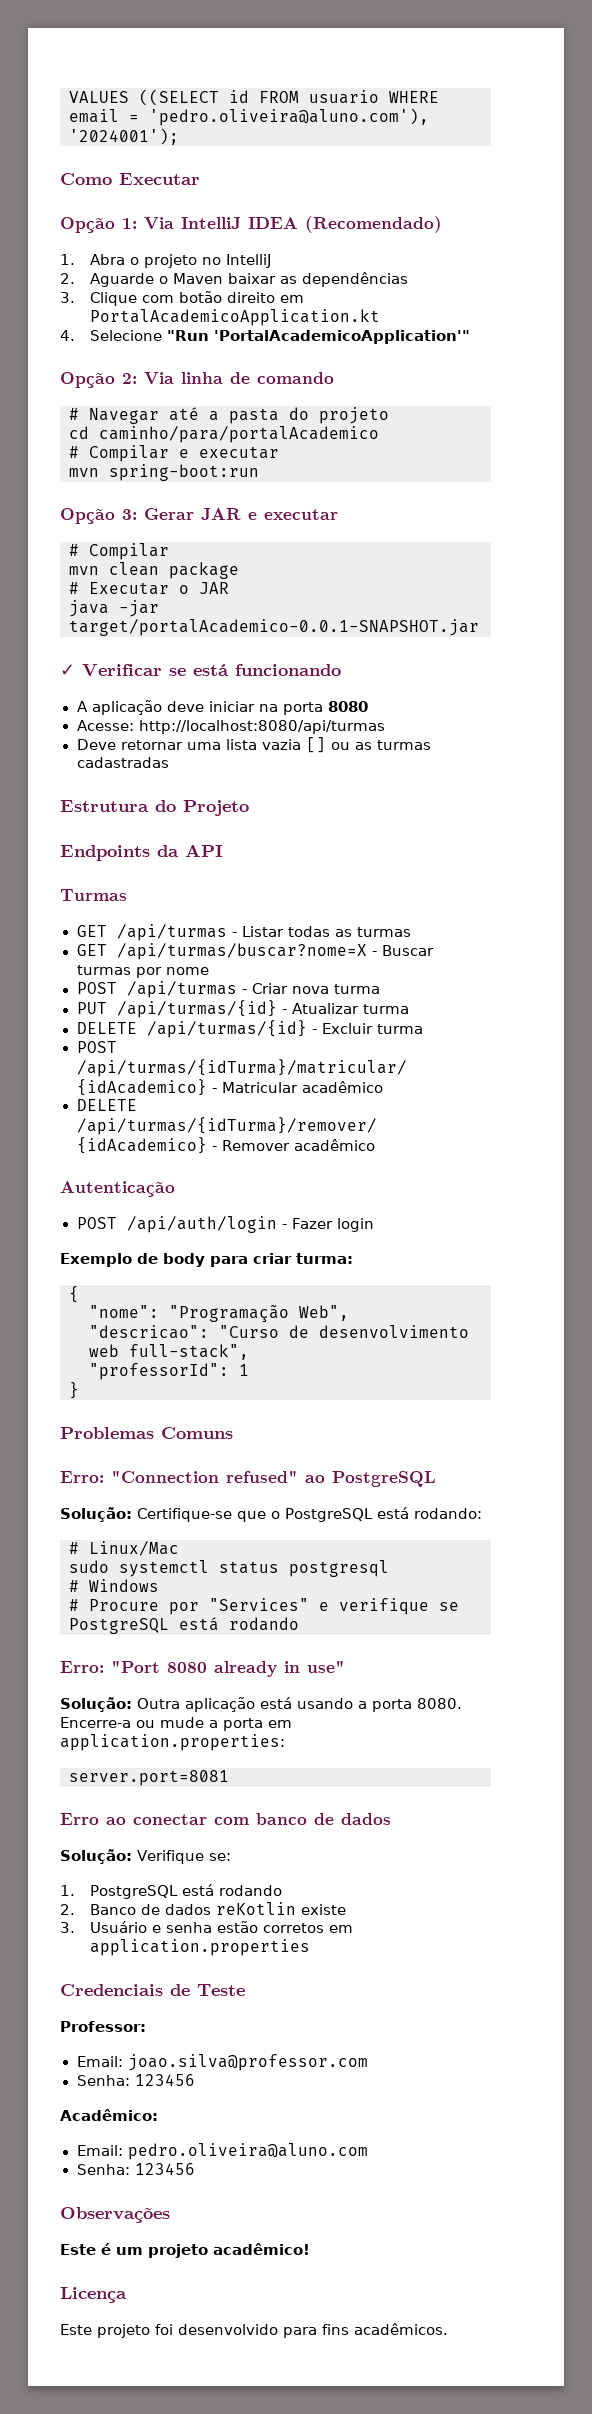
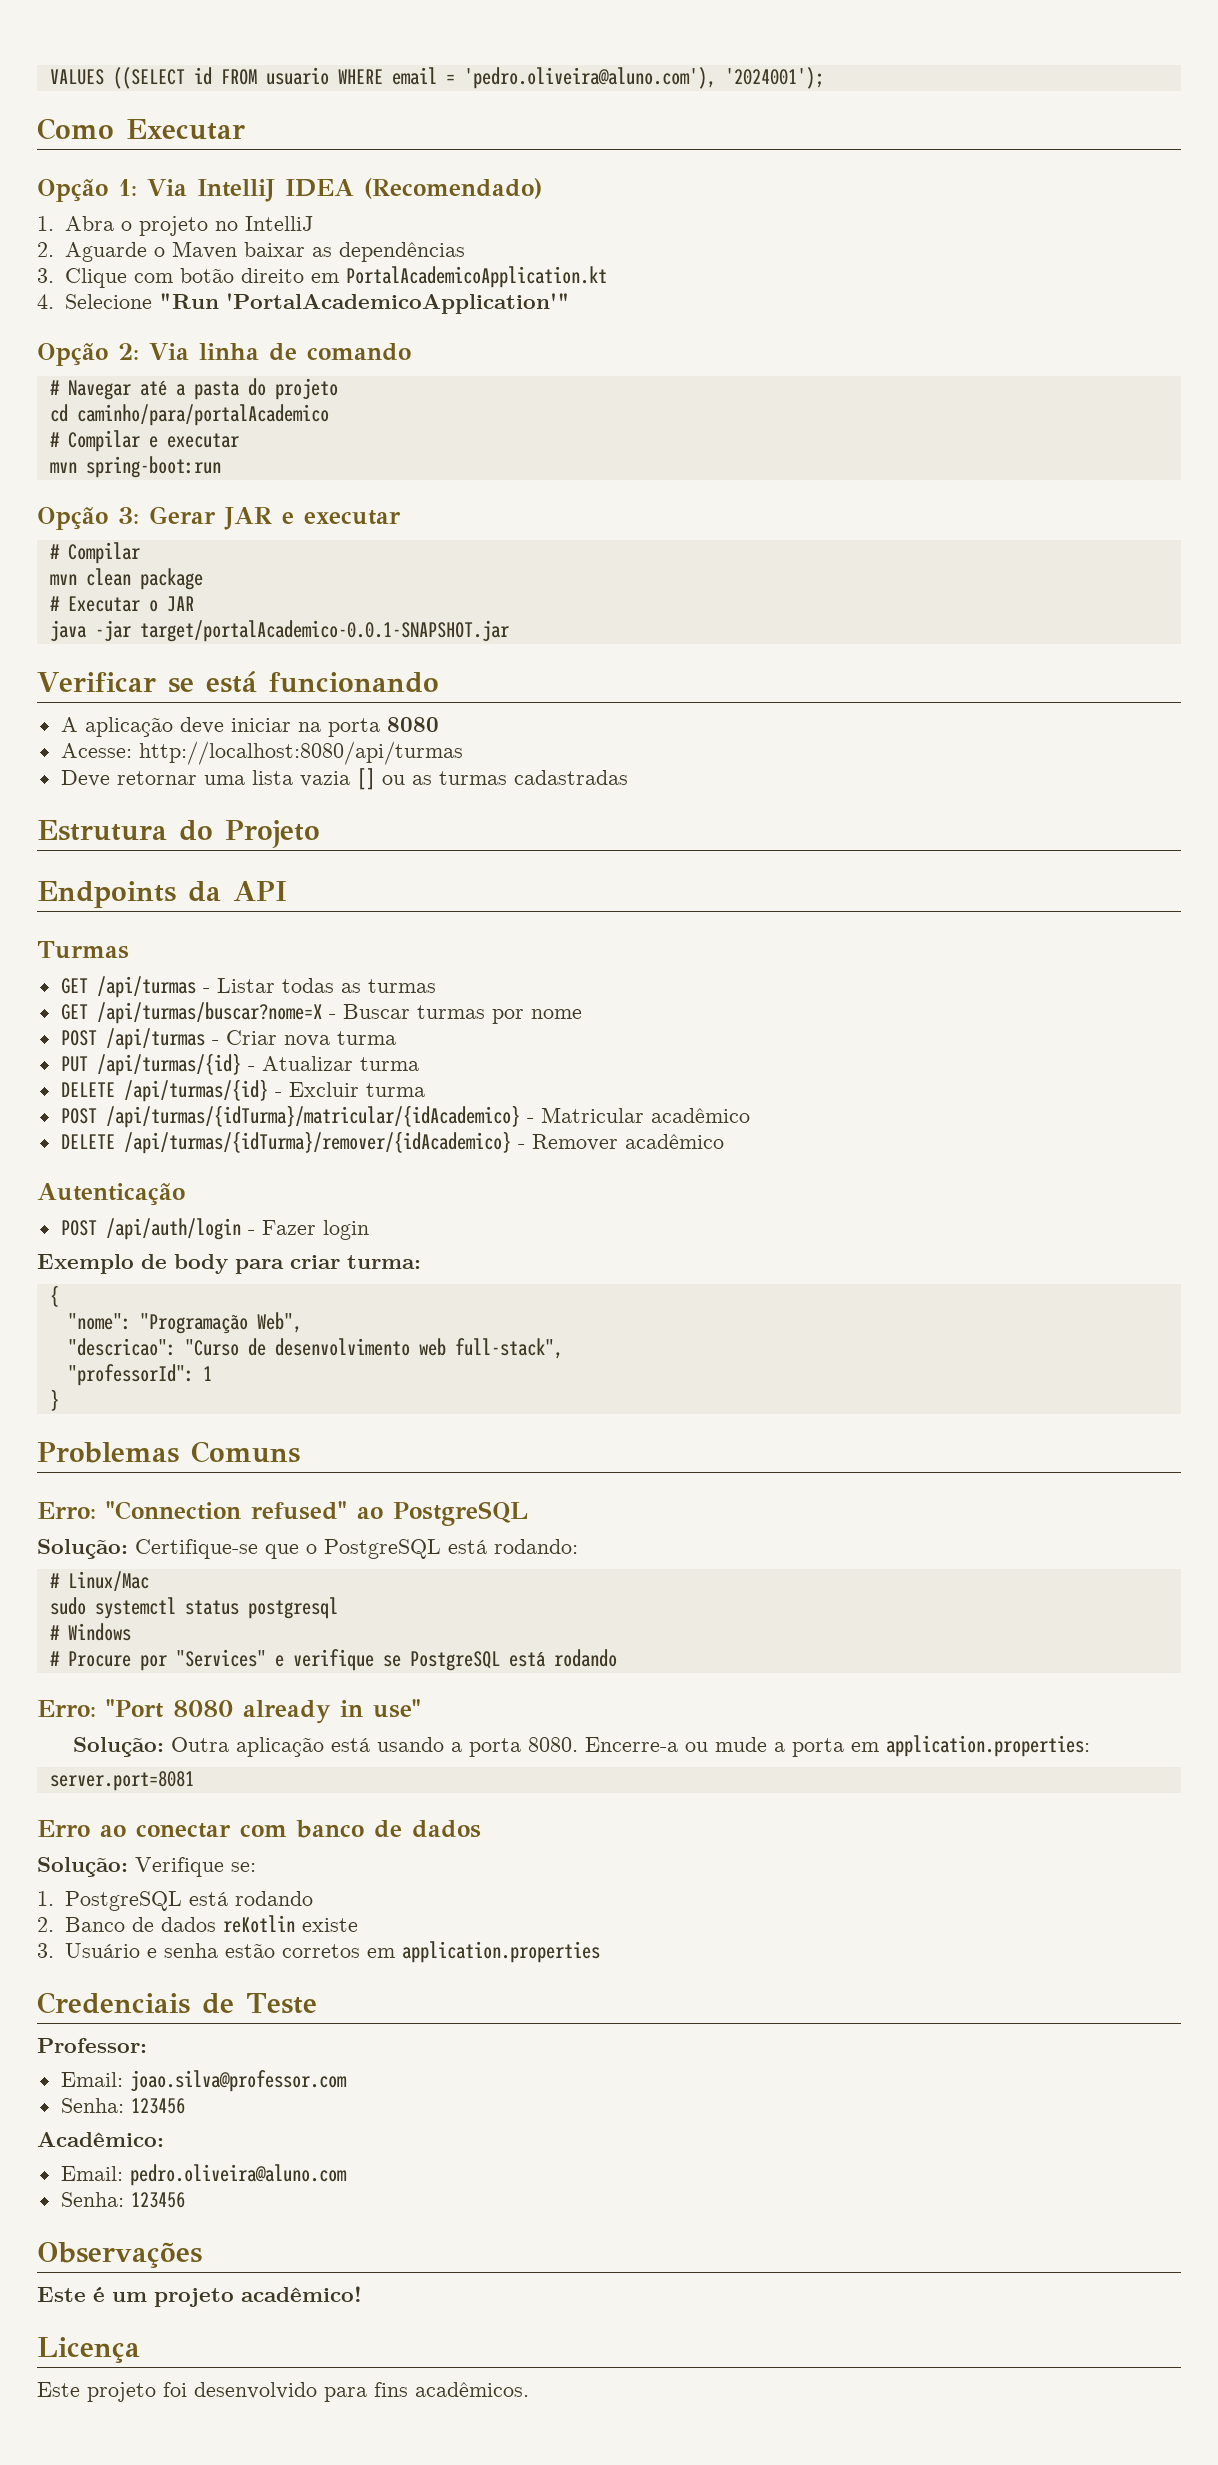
- ✓ Verificar se está funcionando
+ Verificar se está funcionando

